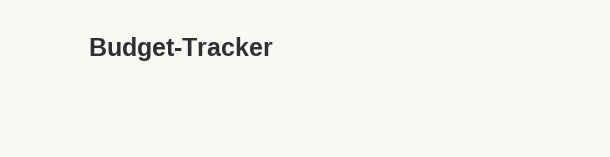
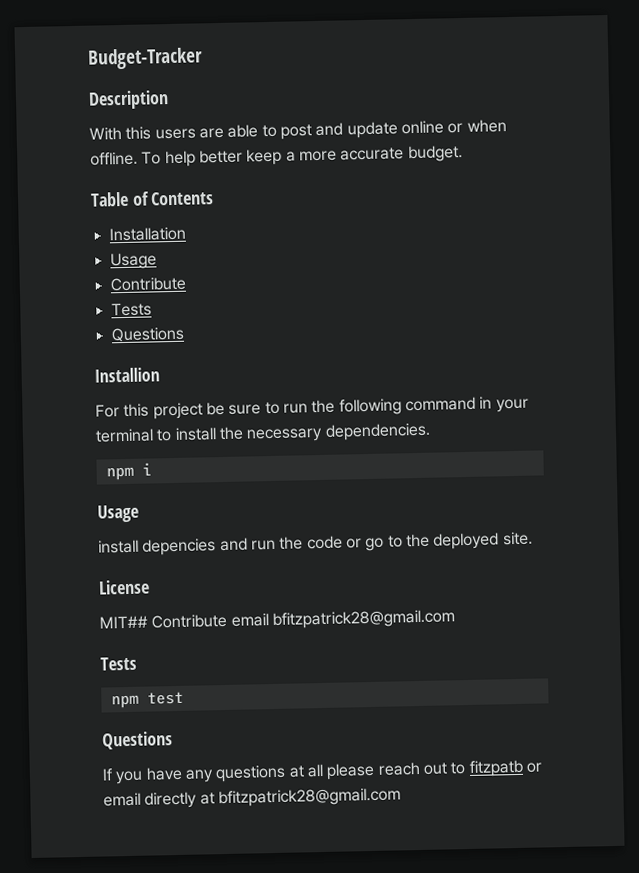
+ Description
+ With this users are able to post and update online or when offline. To help better keep a more accurate budget.
+ Table of Contents
+ Installation
+ Usage
+ Contribute
+ Tests
+ Questions
+ Installion
+ For this project be sure to run the following command in your terminal to install the necessary dependencies.
+ npm i
+ Usage
+ install depencies and run the code or go to the deployed site.
+ License
+ MIT## Contribute email bfitzpatrick28@gmail.com
+ Tests
+ npm test
+ Questions
+ If you have any questions at all please reach out to fitzpatb or email directly at bfitzpatrick28@gmail.com

